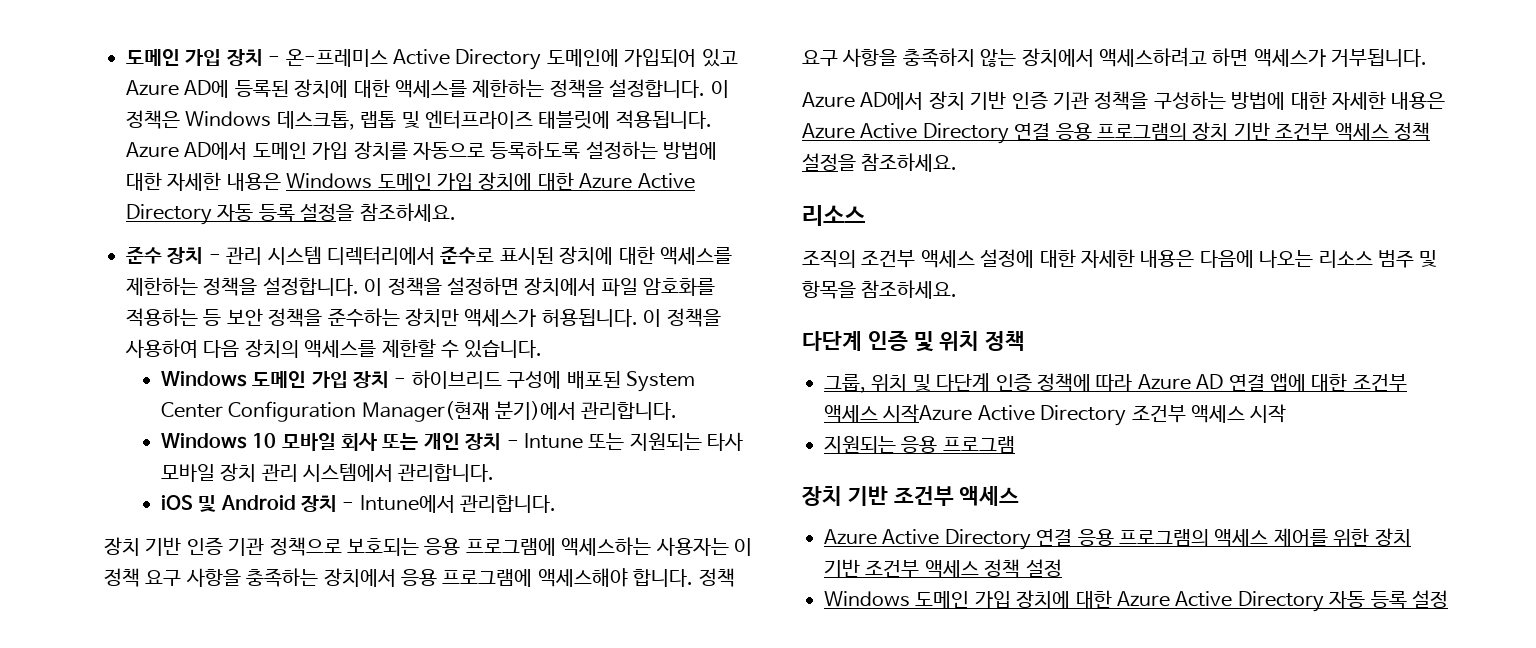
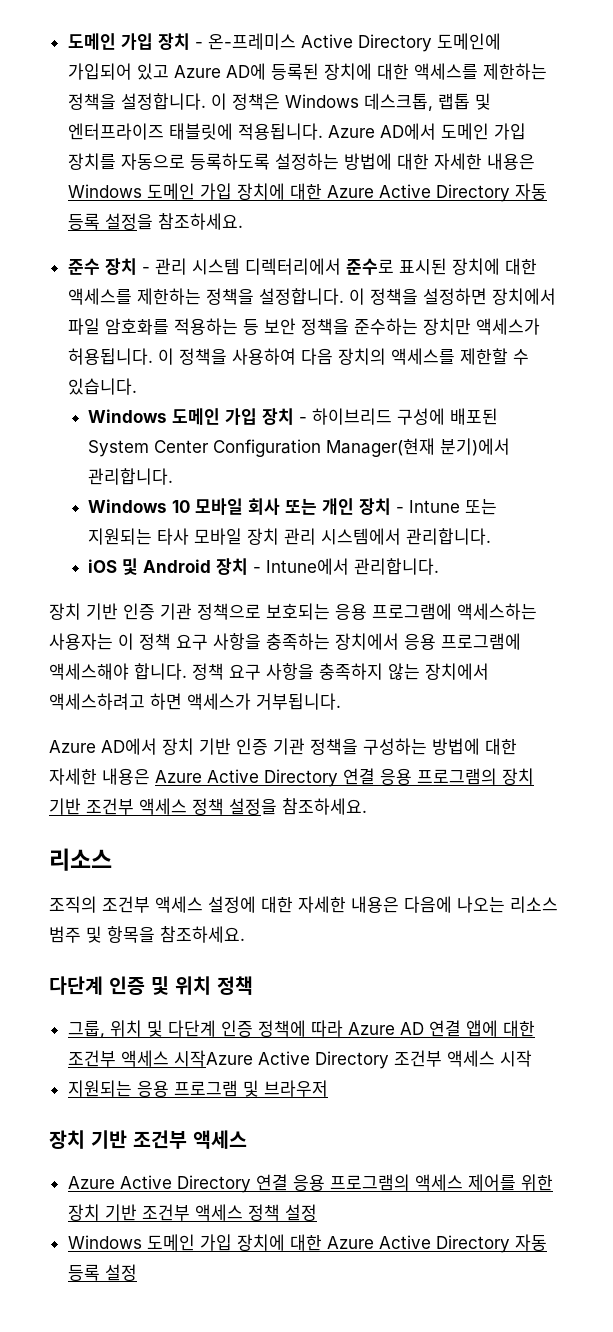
- 지원되는 응용 프로그램
+ 지원되는 응용 프로그램 및 브라우저

